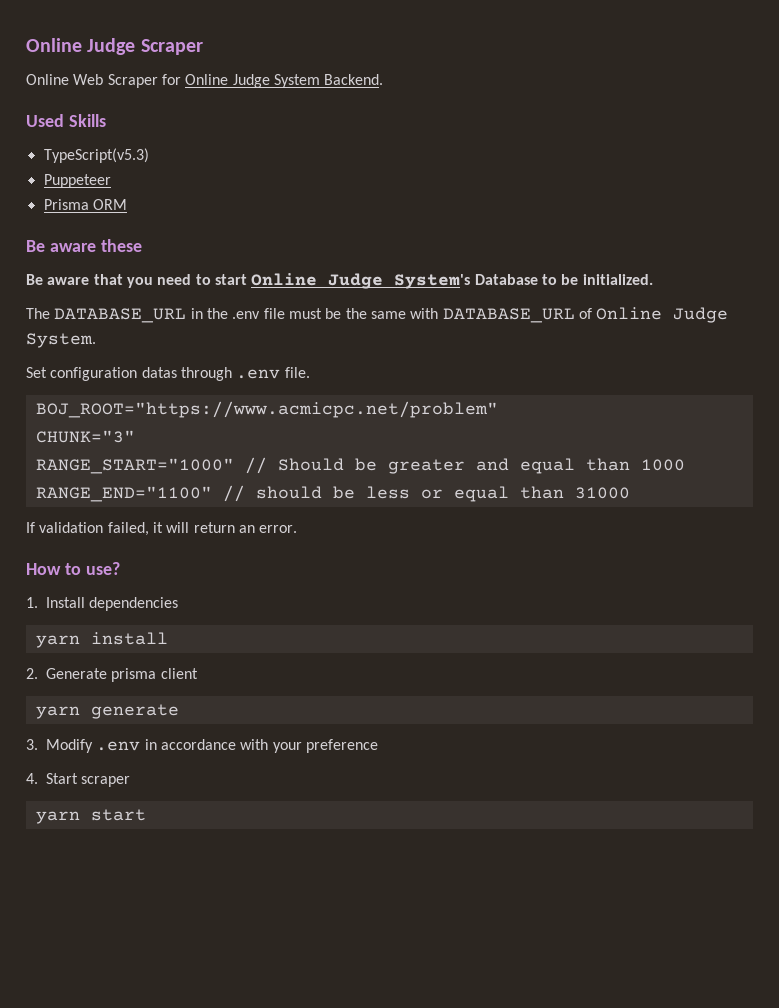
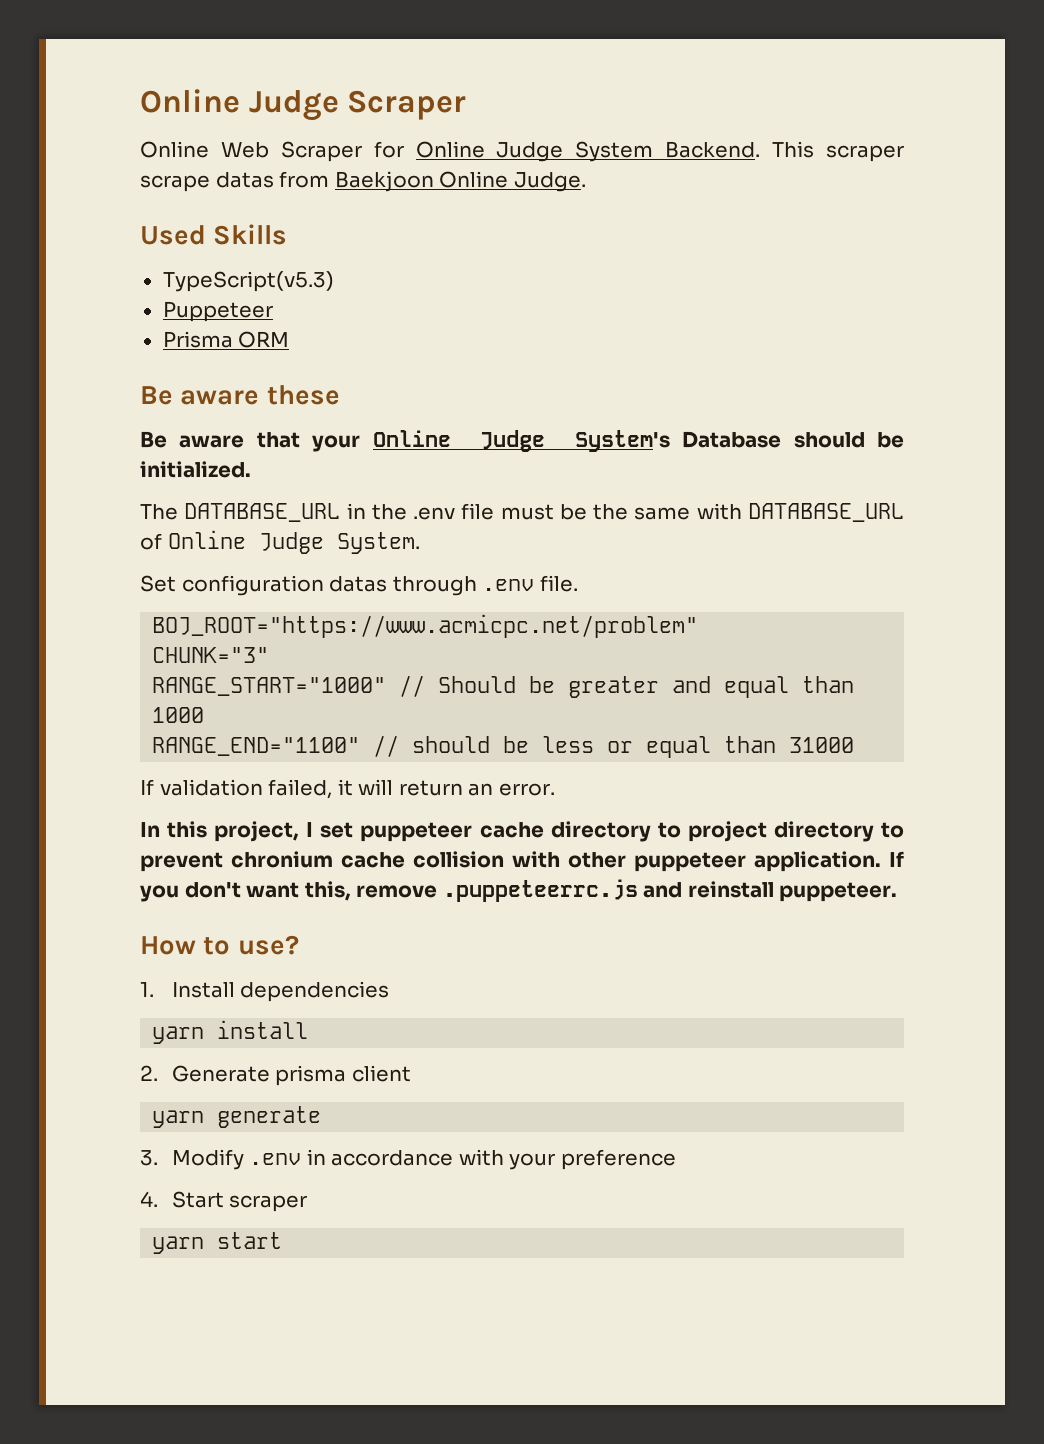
+ This scraper scrape datas from Baekjoon Online Judge.
- Be aware that you need to start Online Judge System's Database to be initialized.
+ Be aware that your Online Judge System's Database should be initialized.
+ In this project, I set puppeteer cache directory to project directory to prevent chronium cache collision with other puppeteer application. If you don't want this, remove .puppeteerrc.js and reinstall puppeteer.

